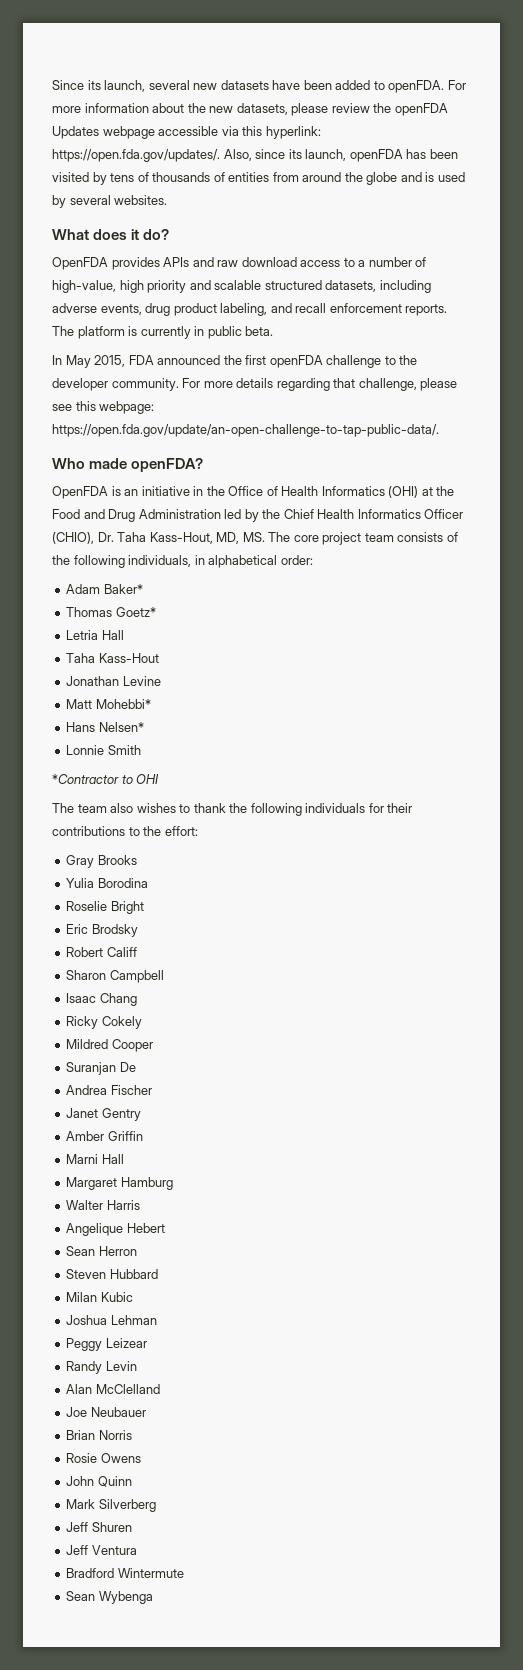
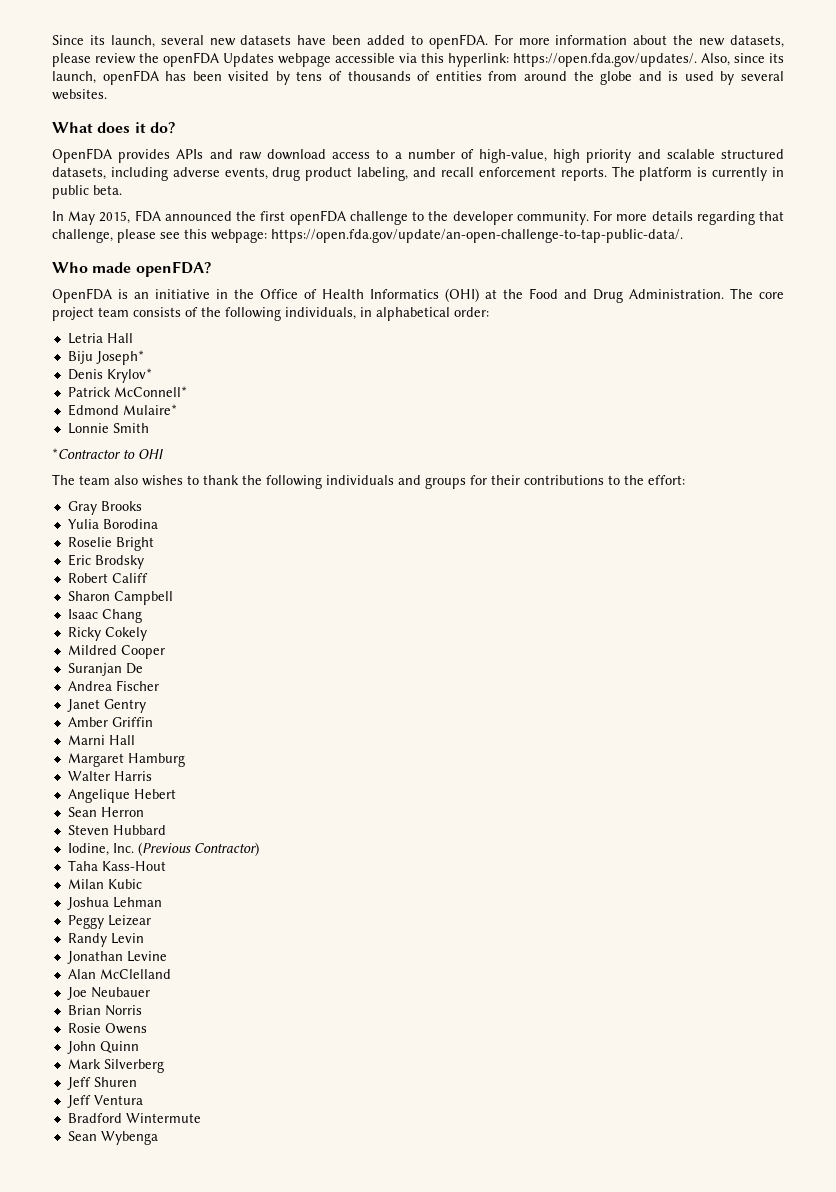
- OpenFDA is an initiative in the Office of Health Informatics (OHI) at the Food and Drug Administration led by the Chief Health Informatics Officer (CHIO), Dr. Taha Kass-Hout, MD, MS. The core project team consists of the following individuals, in alphabetical order:
+ OpenFDA is an initiative in the Office of Health Informatics (OHI) at the Food and Drug Administration. The core project team consists of the following individuals, in alphabetical order:
- Adam Baker*
- Thomas Goetz*
  Letria Hall
- Taha Kass-Hout
- Jonathan Levine
- Matt Mohebbi*
- Hans Nelsen*
+ Biju Joseph*
+ Denis Krylov*
+ Patrick McConnell*
+ Edmond Mulaire*
- The team also wishes to thank the following individuals for their contributions to the effort:
+ The team also wishes to thank the following individuals and groups for their contributions to the effort:
+ Iodine, Inc. (Previous Contractor)
+ Taha Kass-Hout
+ Jonathan Levine

